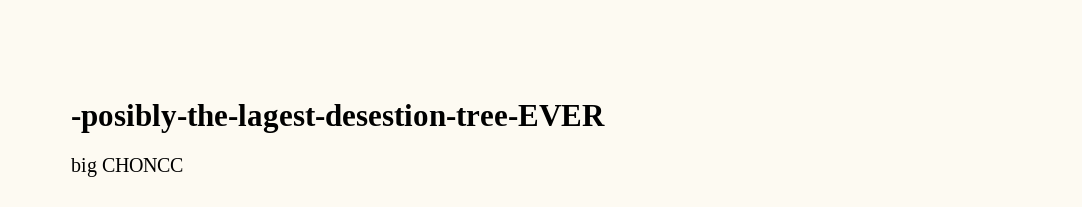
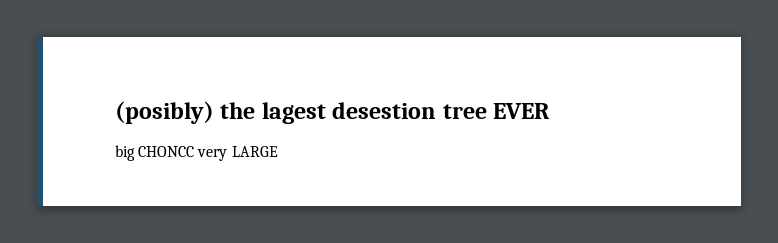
- -posibly-the-lagest-desestion-tree-EVER
+ (posibly) the lagest desestion tree EVER
- big CHONCC
+ big CHONCC very LARGE

